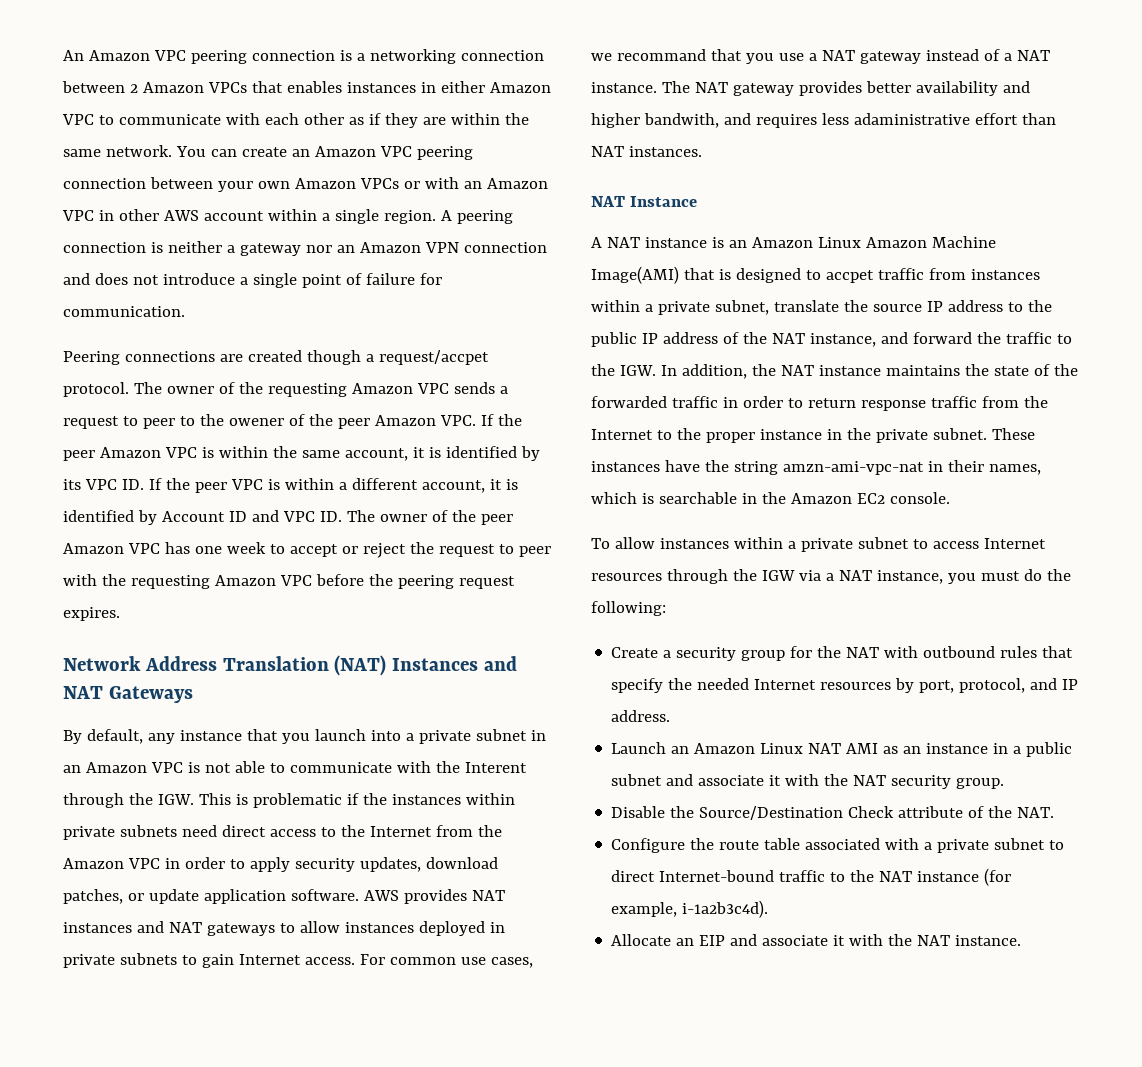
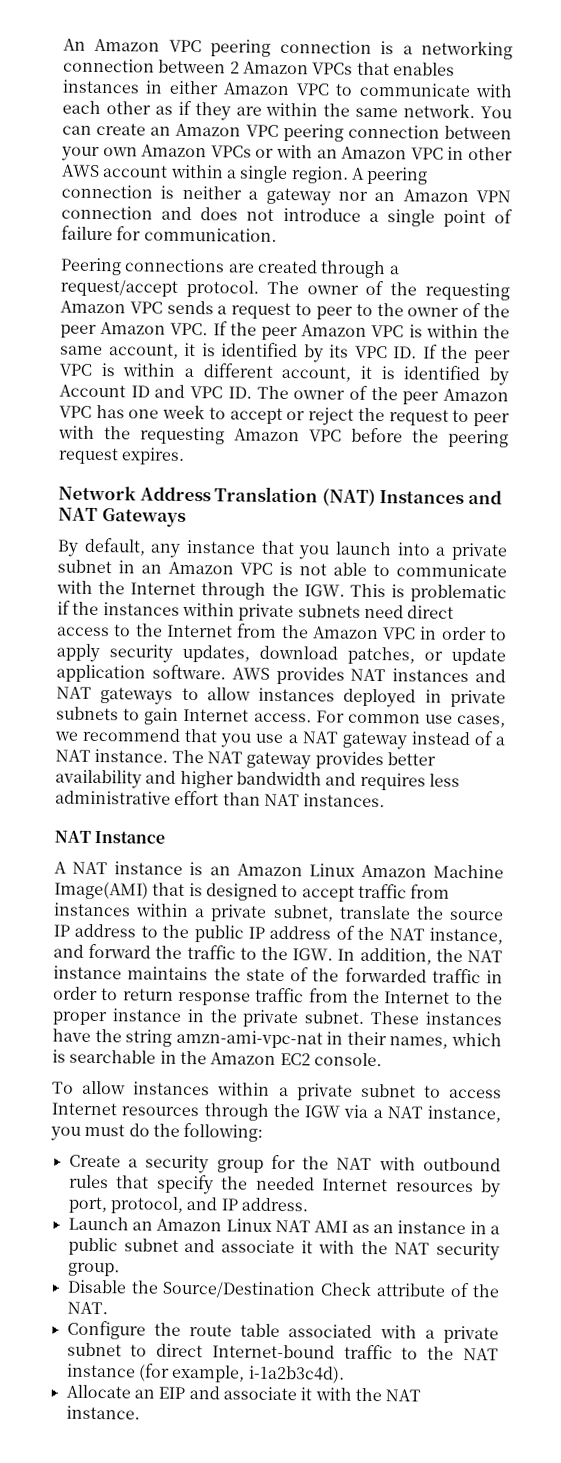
- Peering connections are created though a request/accpet protocol.
+ Peering connections are created through a request/accept protocol.
- The owner of the requesting Amazon VPC sends a request to peer to the owener of the peer Amazon VPC. If the peer Amazon VPC is within the same account, it is identified by its VPC ID. If the peer VPC is within a different account, it is identified by Account ID and VPC ID. The owner of the peer Amazon VPC has one week to accept or reject the request to peer with the requesting Amazon VPC before the peering request expires.
+ The owner of the requesting Amazon VPC sends a request to peer to the owner of the peer Amazon VPC. If the peer Amazon VPC is within the same account, it is identified by its VPC ID. If the peer VPC is within a different account, it is identified by Account ID and VPC ID. The owner of the peer Amazon VPC has one week to accept or reject the request to peer with the requesting Amazon VPC before the peering request expires.
- By default, any instance that you launch into a private subnet in an Amazon VPC is not able to communicate with the Interent through the IGW. This is problematic if the instances within private subnets need direct access to the Internet from the Amazon VPC in order to apply security updates, download patches, or update application software.
+ By default, any instance that you launch into a private subnet in an Amazon VPC is not able to communicate with the Internet through the IGW. This is problematic if the instances within private subnets need direct access to the Internet from the Amazon VPC in order to apply security updates, download patches, or update application software.
- For common use cases, we recommand that you use a NAT gateway instead of a NAT instance.
+ For common use cases, we recommend that you use a NAT gateway instead of a NAT instance.
- The NAT gateway provides better availability and higher bandwith, and requires less adaministrative effort than NAT instances.
+ The NAT gateway provides better availability and higher bandwidth and requires less administrative effort than NAT instances.
- A NAT instance is an Amazon Linux Amazon Machine Image(AMI) that is designed to accpet traffic from instances within a private subnet, translate the source IP address to the public IP address of the NAT instance, and forward the traffic to the IGW. In addition, the NAT instance maintains the state of the forwarded traffic in order to return response traffic from the Internet to the proper instance in the private subnet.
+ A NAT instance is an Amazon Linux Amazon Machine Image(AMI) that is designed to accept traffic from instances within a private subnet, translate the source IP address to the public IP address of the NAT instance, and forward the traffic to the IGW. In addition, the NAT instance maintains the state of the forwarded traffic in order to return response traffic from the Internet to the proper instance in the private subnet.

